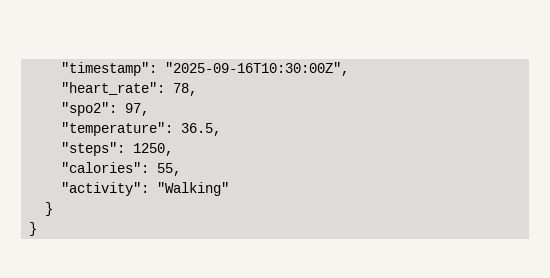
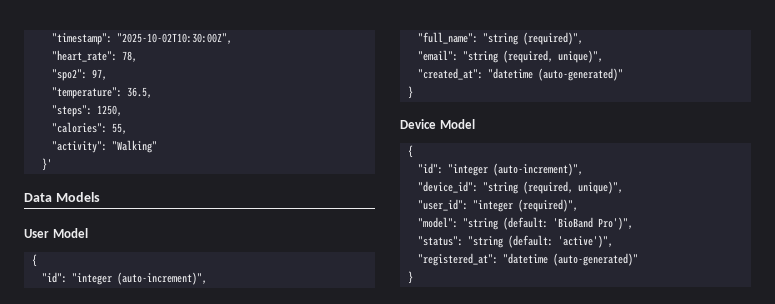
- "timestamp": "2025-09-16T10:30:00Z",
+ "timestamp": "2025-10-02T10:30:00Z",
  "activity": "Walking"
+ }'
+ Data Models
+ User Model
+ {
+ "id": "integer (auto-increment)",
+ "full_name": "string (required)",
+ "email": "string (required, unique)",
+ "created_at": "datetime (auto-generated)"
  }
+ Device Model
+ {
+ "id": "integer (auto-increment)",
+ "device_id": "string (required, unique)",
+ "user_id": "integer (required)",
+ "model": "string (default: 'BioBand Pro')",
+ "status": "string (default: 'active')",
+ "registered_at": "datetime (auto-generated)"

